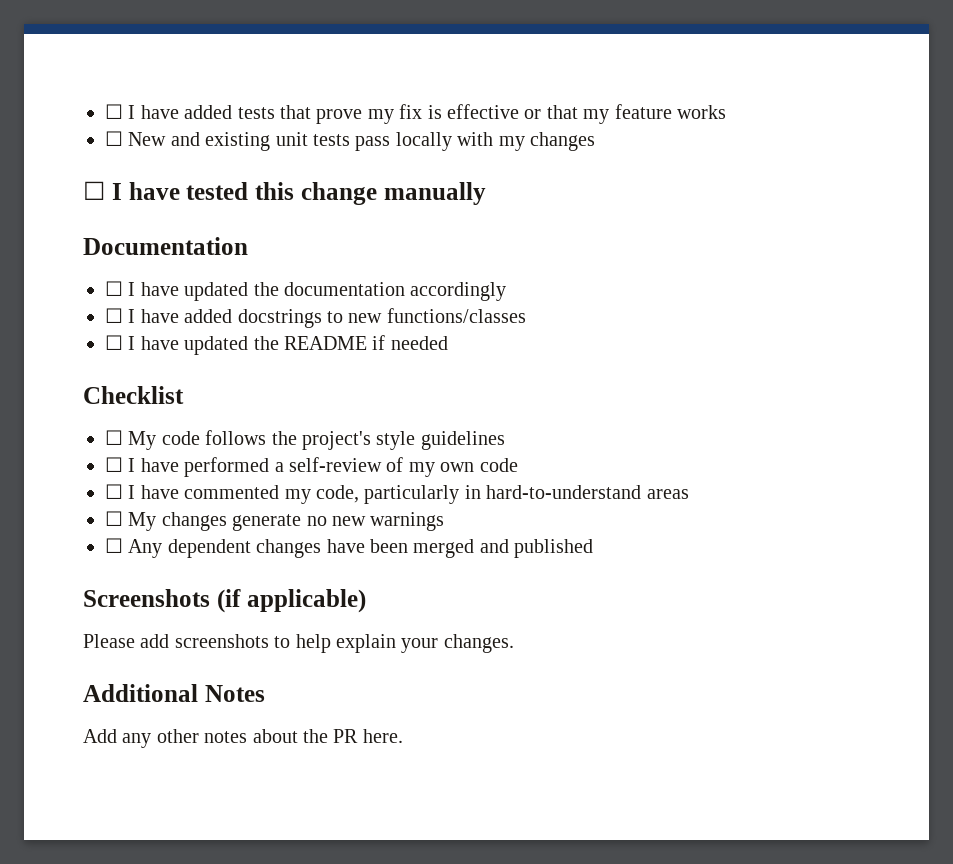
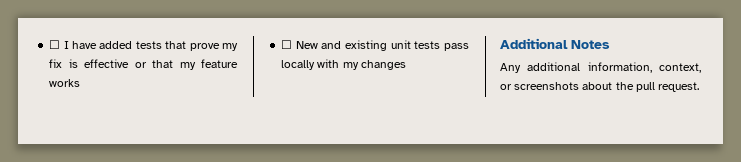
- ☐ I have tested this change manually
- Documentation
- ☐ I have updated the documentation accordingly
- ☐ I have added docstrings to new functions/classes
- ☐ I have updated the README if needed
- Checklist
- ☐ My code follows the project's style guidelines
- ☐ I have performed a self-review of my own code
- ☐ I have commented my code, particularly in hard-to-understand areas
- ☐ My changes generate no new warnings
- ☐ Any dependent changes have been merged and published
- Screenshots (if applicable)
- Please add screenshots to help explain your changes.
  Additional Notes
- Add any other notes about the PR here.
+ Any additional information, context, or screenshots about the pull request.

